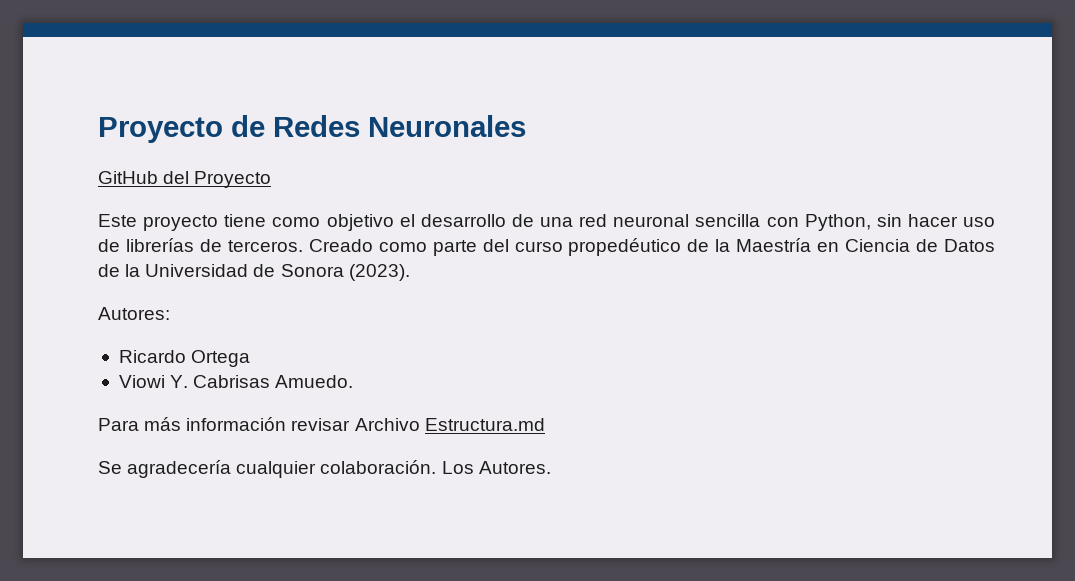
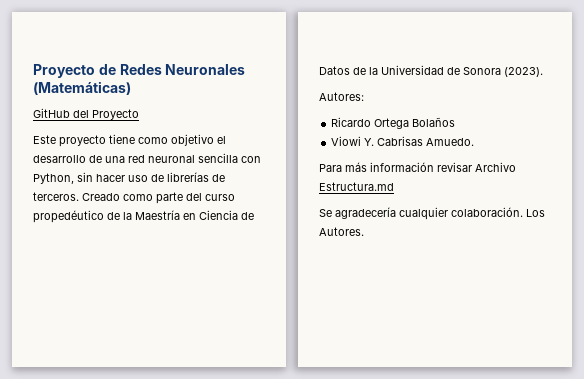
- Proyecto de Redes Neuronales
+ Proyecto de Redes Neuronales (Matemáticas)
- Ricardo Ortega
+ Ricardo Ortega Bolaños

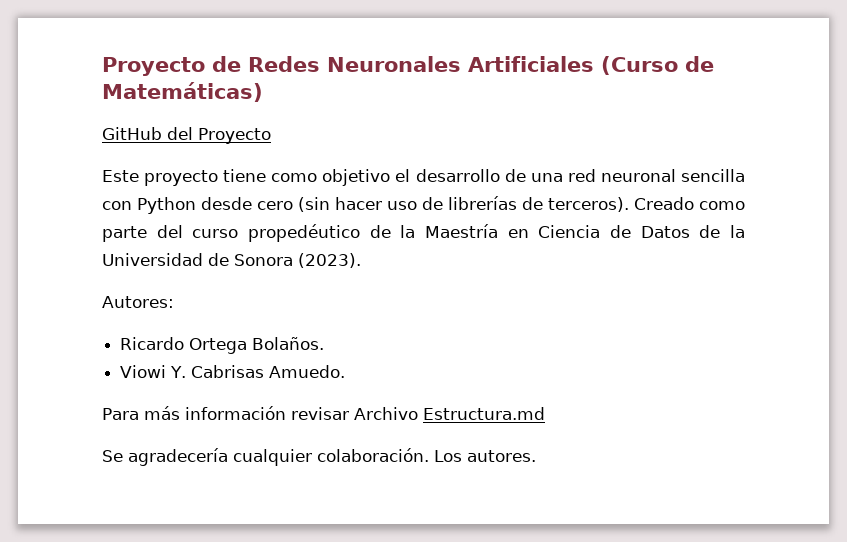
- Proyecto de Redes Neuronales (Matemáticas)
+ Proyecto de Redes Neuronales Artificiales (Curso de Matemáticas)
- Este proyecto tiene como objetivo el desarrollo de una red neuronal sencilla con Python, sin hacer uso de librerías de terceros.
+ Este proyecto tiene como objetivo el desarrollo de una red neuronal sencilla con Python desde cero (sin hacer uso de librerías de terceros).
- Ricardo Ortega Bolaños
+ Ricardo Ortega Bolaños.
- Los Autores.
+ Los autores.

